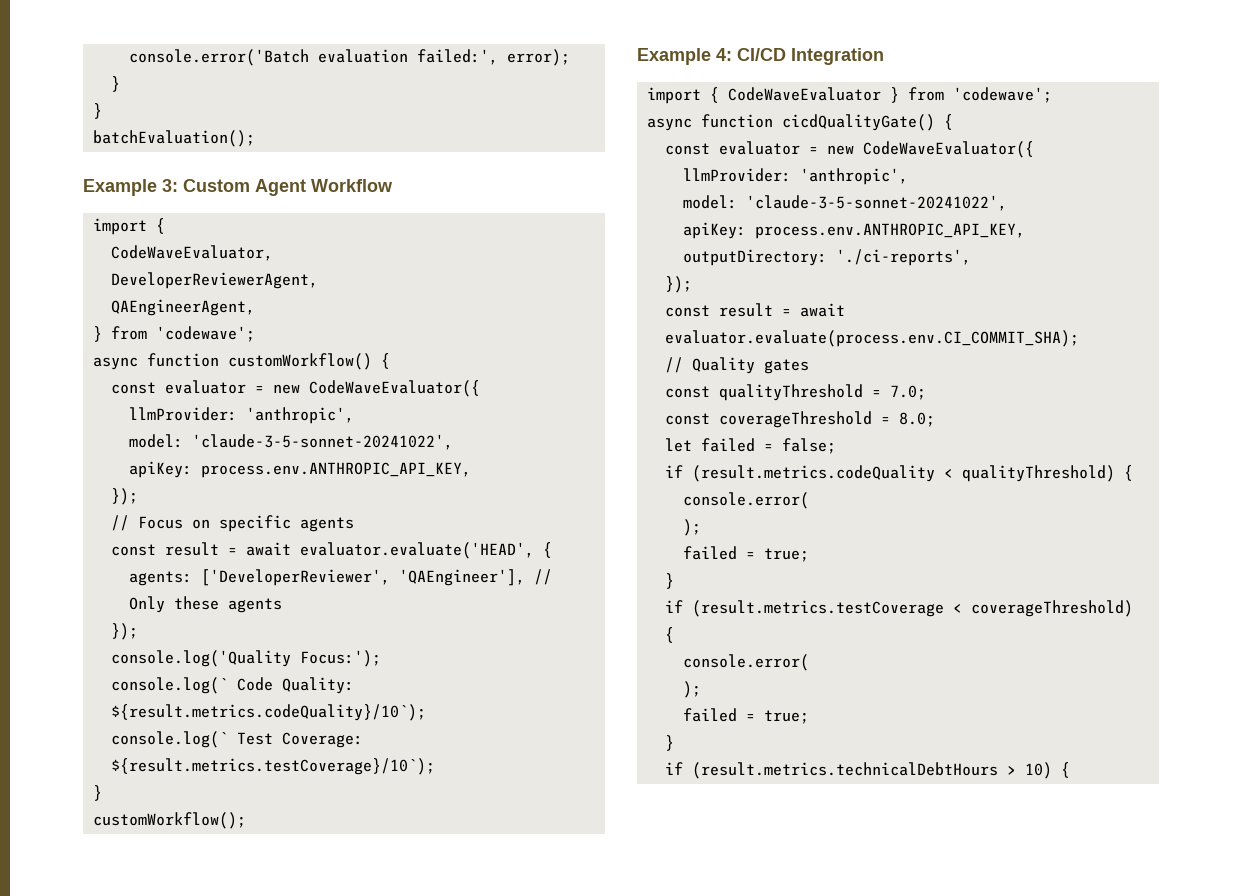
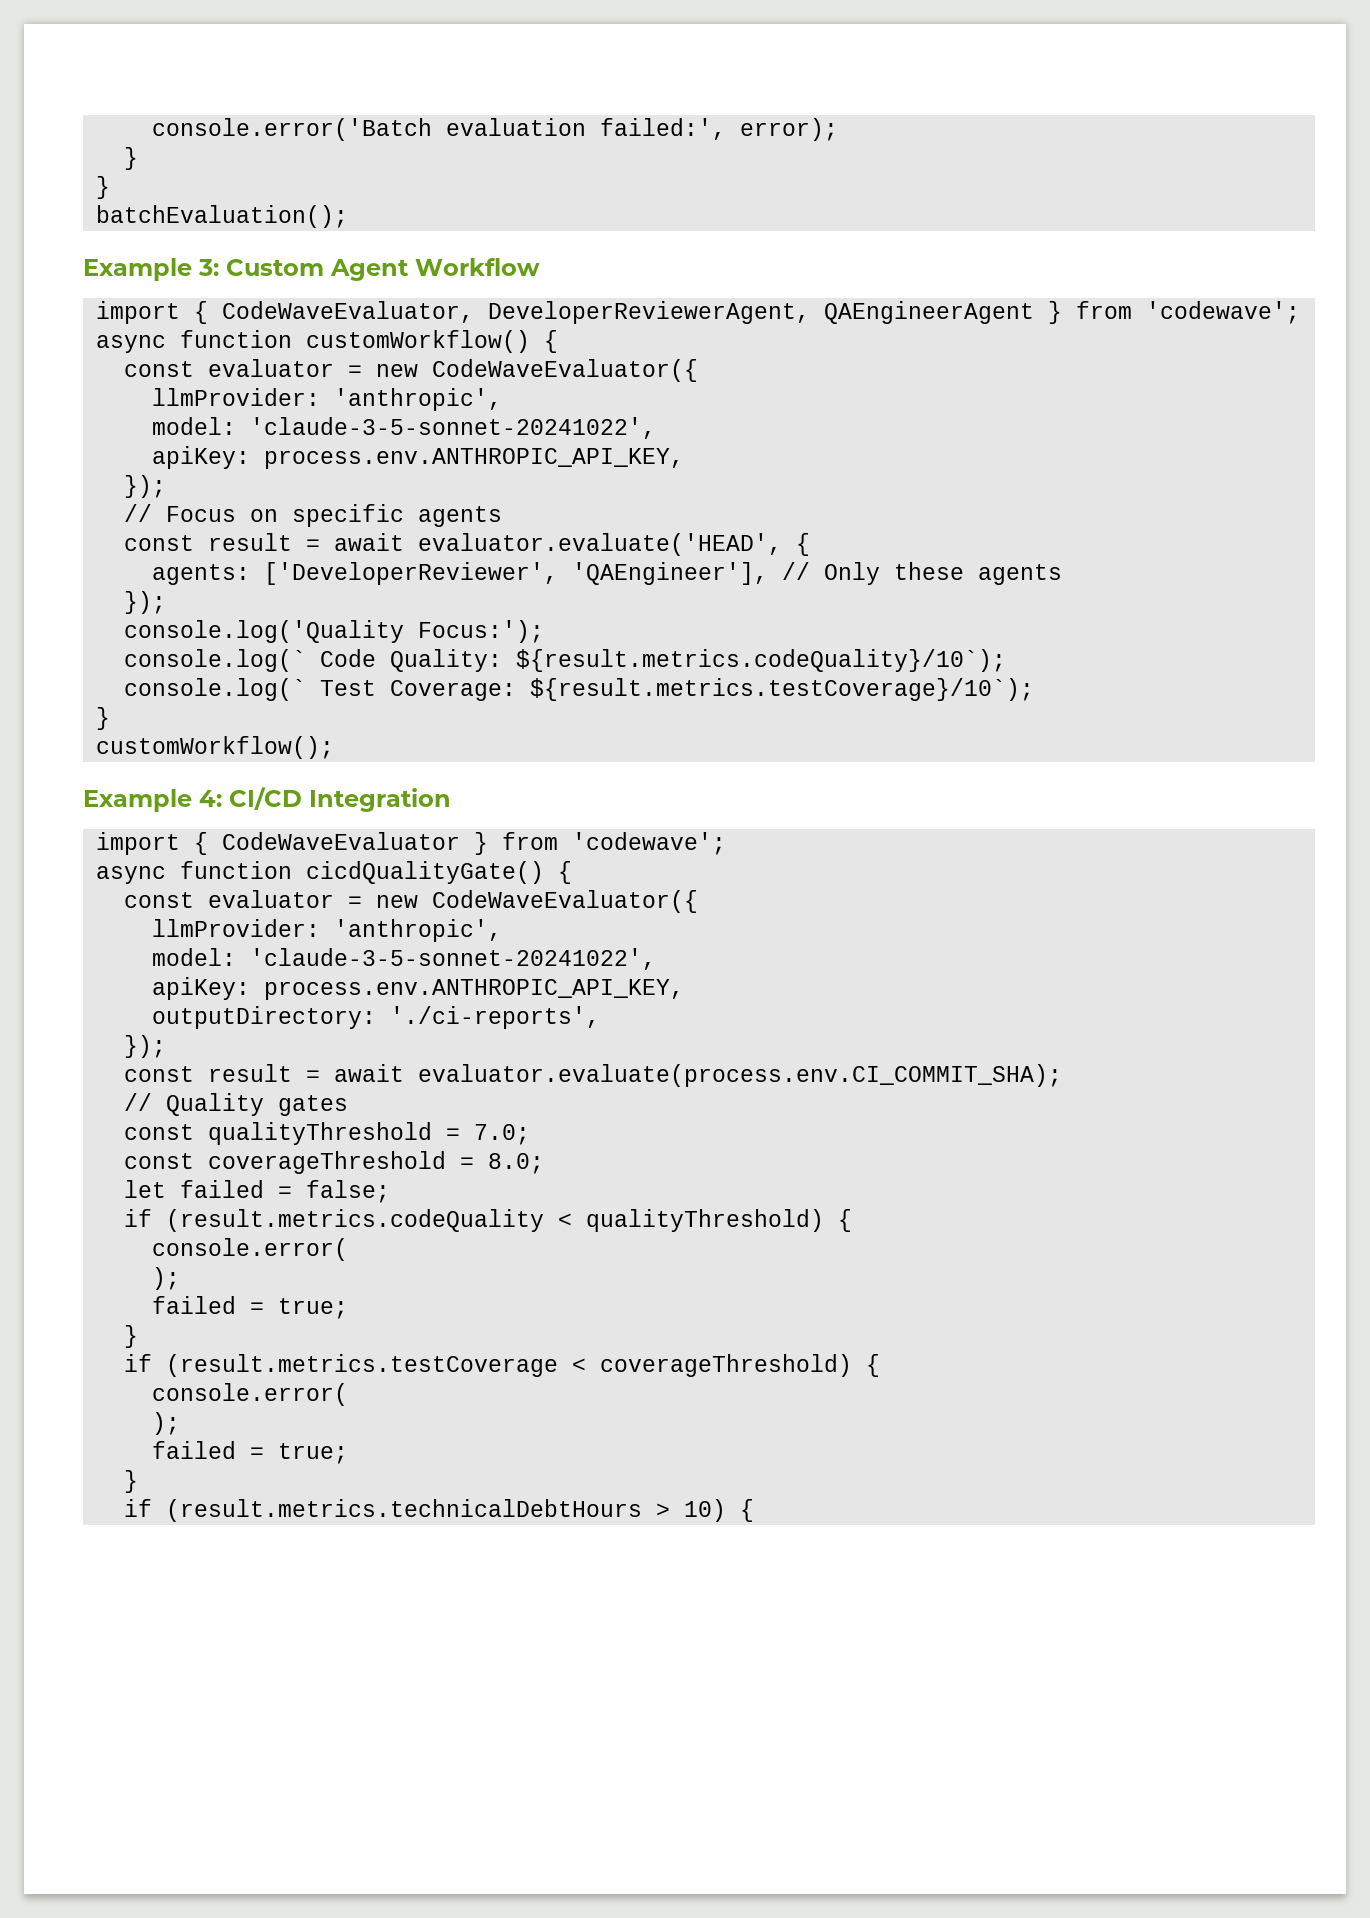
  Example 3: Custom Agent Workflow
- import {
- CodeWaveEvaluator,
- DeveloperReviewerAgent,
- QAEngineerAgent,
- } from 'codewave';
+ import { CodeWaveEvaluator, DeveloperReviewerAgent, QAEngineerAgent } from 'codewave';

